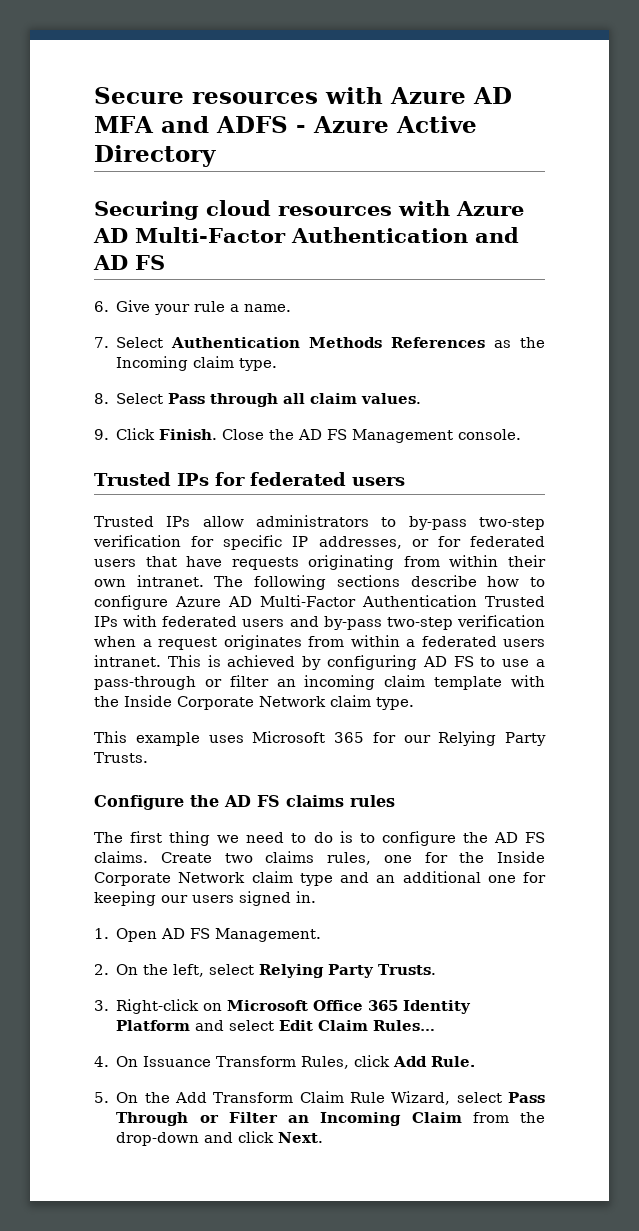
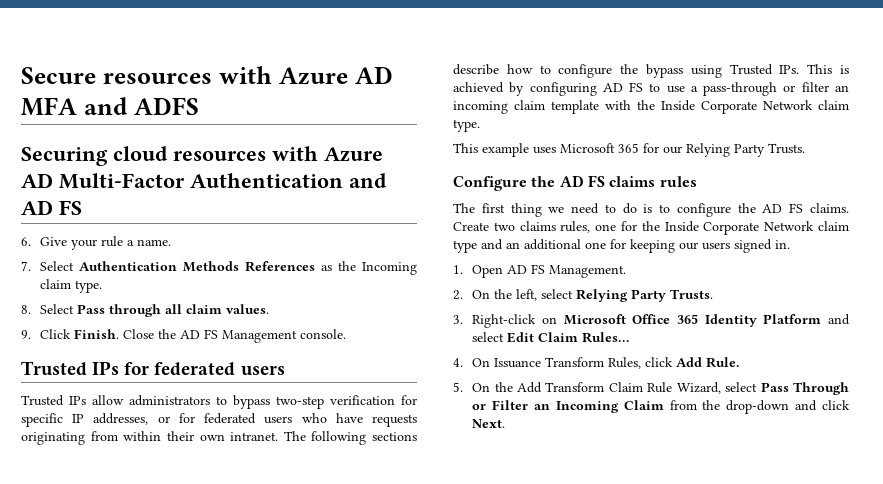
- Secure resources with Azure AD MFA and ADFS - Azure Active Directory
+ Secure resources with Azure AD MFA and ADFS
- Trusted IPs allow administrators to by-pass two-step verification for specific IP addresses, or for federated users that have requests originating from within their own intranet.
+ Trusted IPs allow administrators to bypass two-step verification for specific IP addresses, or for federated users who have requests originating from within their own intranet.
- The following sections describe how to configure Azure AD Multi-Factor Authentication Trusted IPs with federated users and by-pass two-step verification when a request originates from within a federated users intranet. This is achieved by configuring AD FS to use a pass-through or filter an incoming claim template with the Inside Corporate Network claim type.
+ The following sections describe how to configure the bypass using Trusted IPs. This is achieved by configuring AD FS to use a pass-through or filter an incoming claim template with the Inside Corporate Network claim type.

